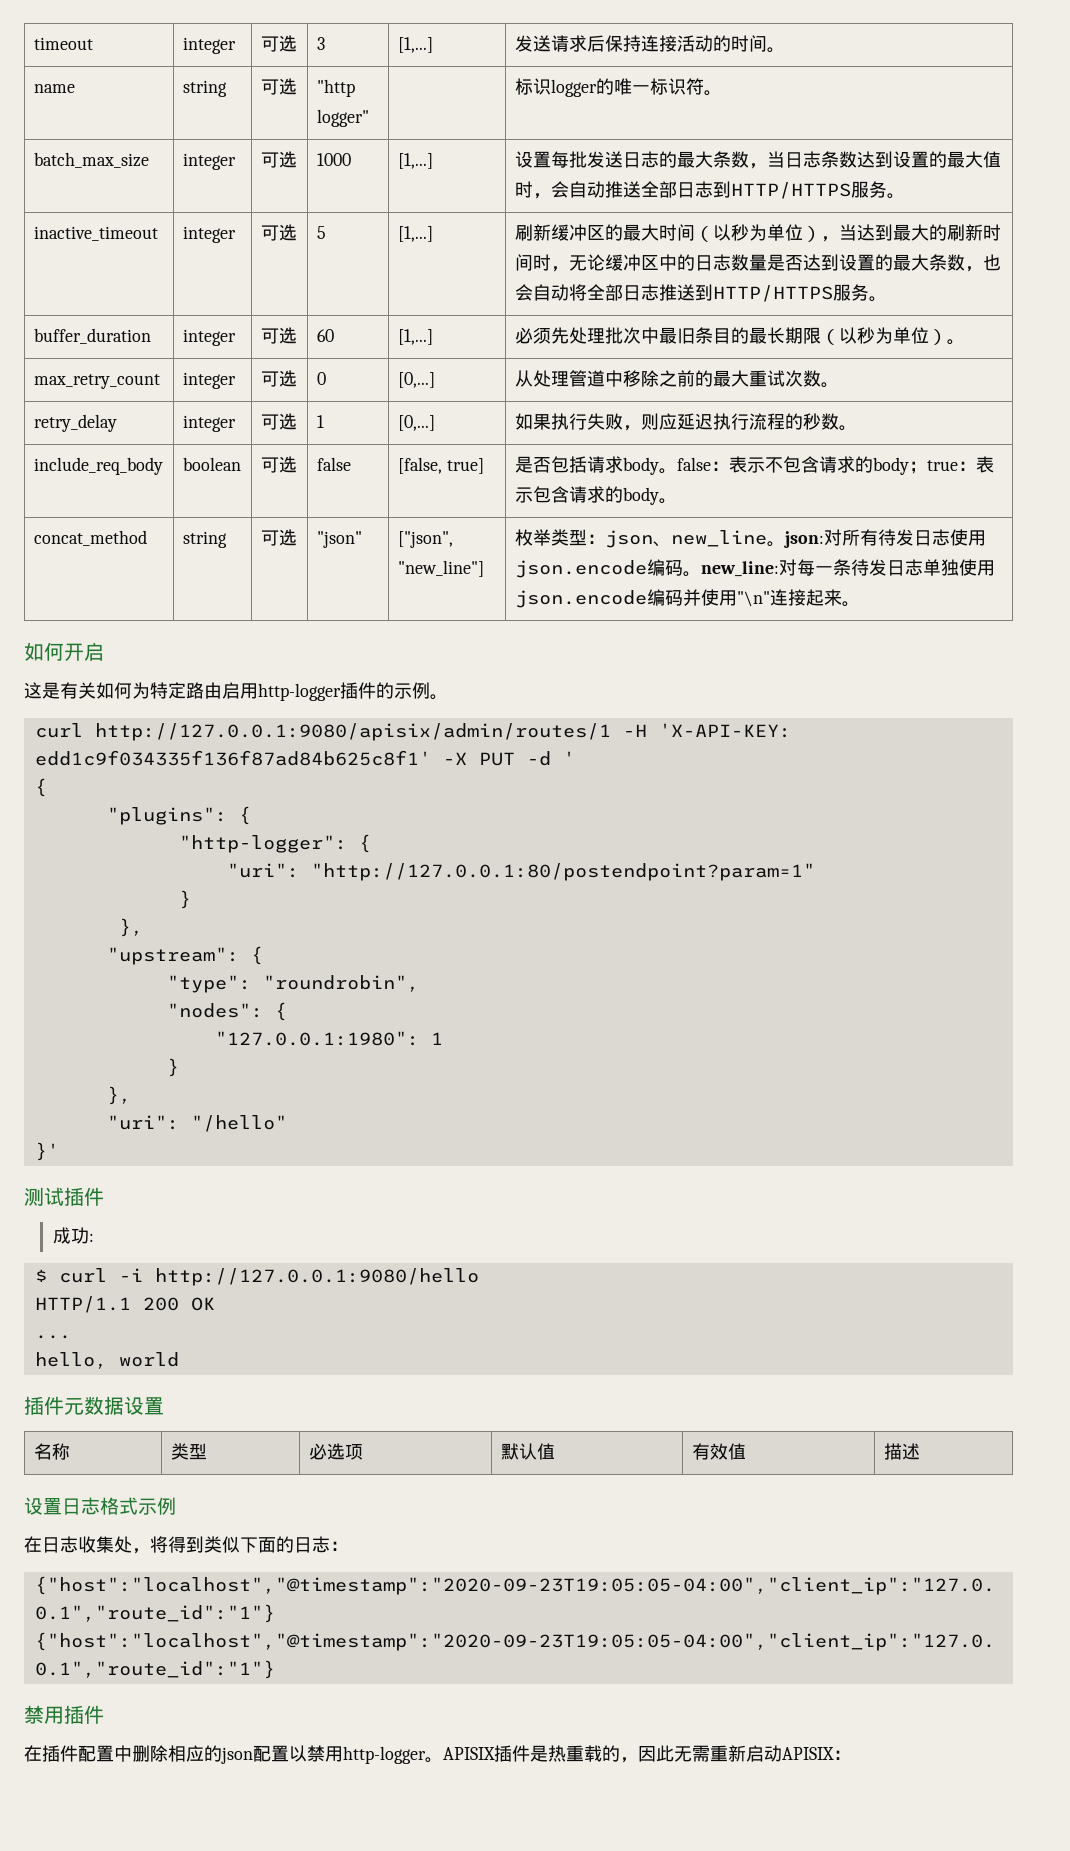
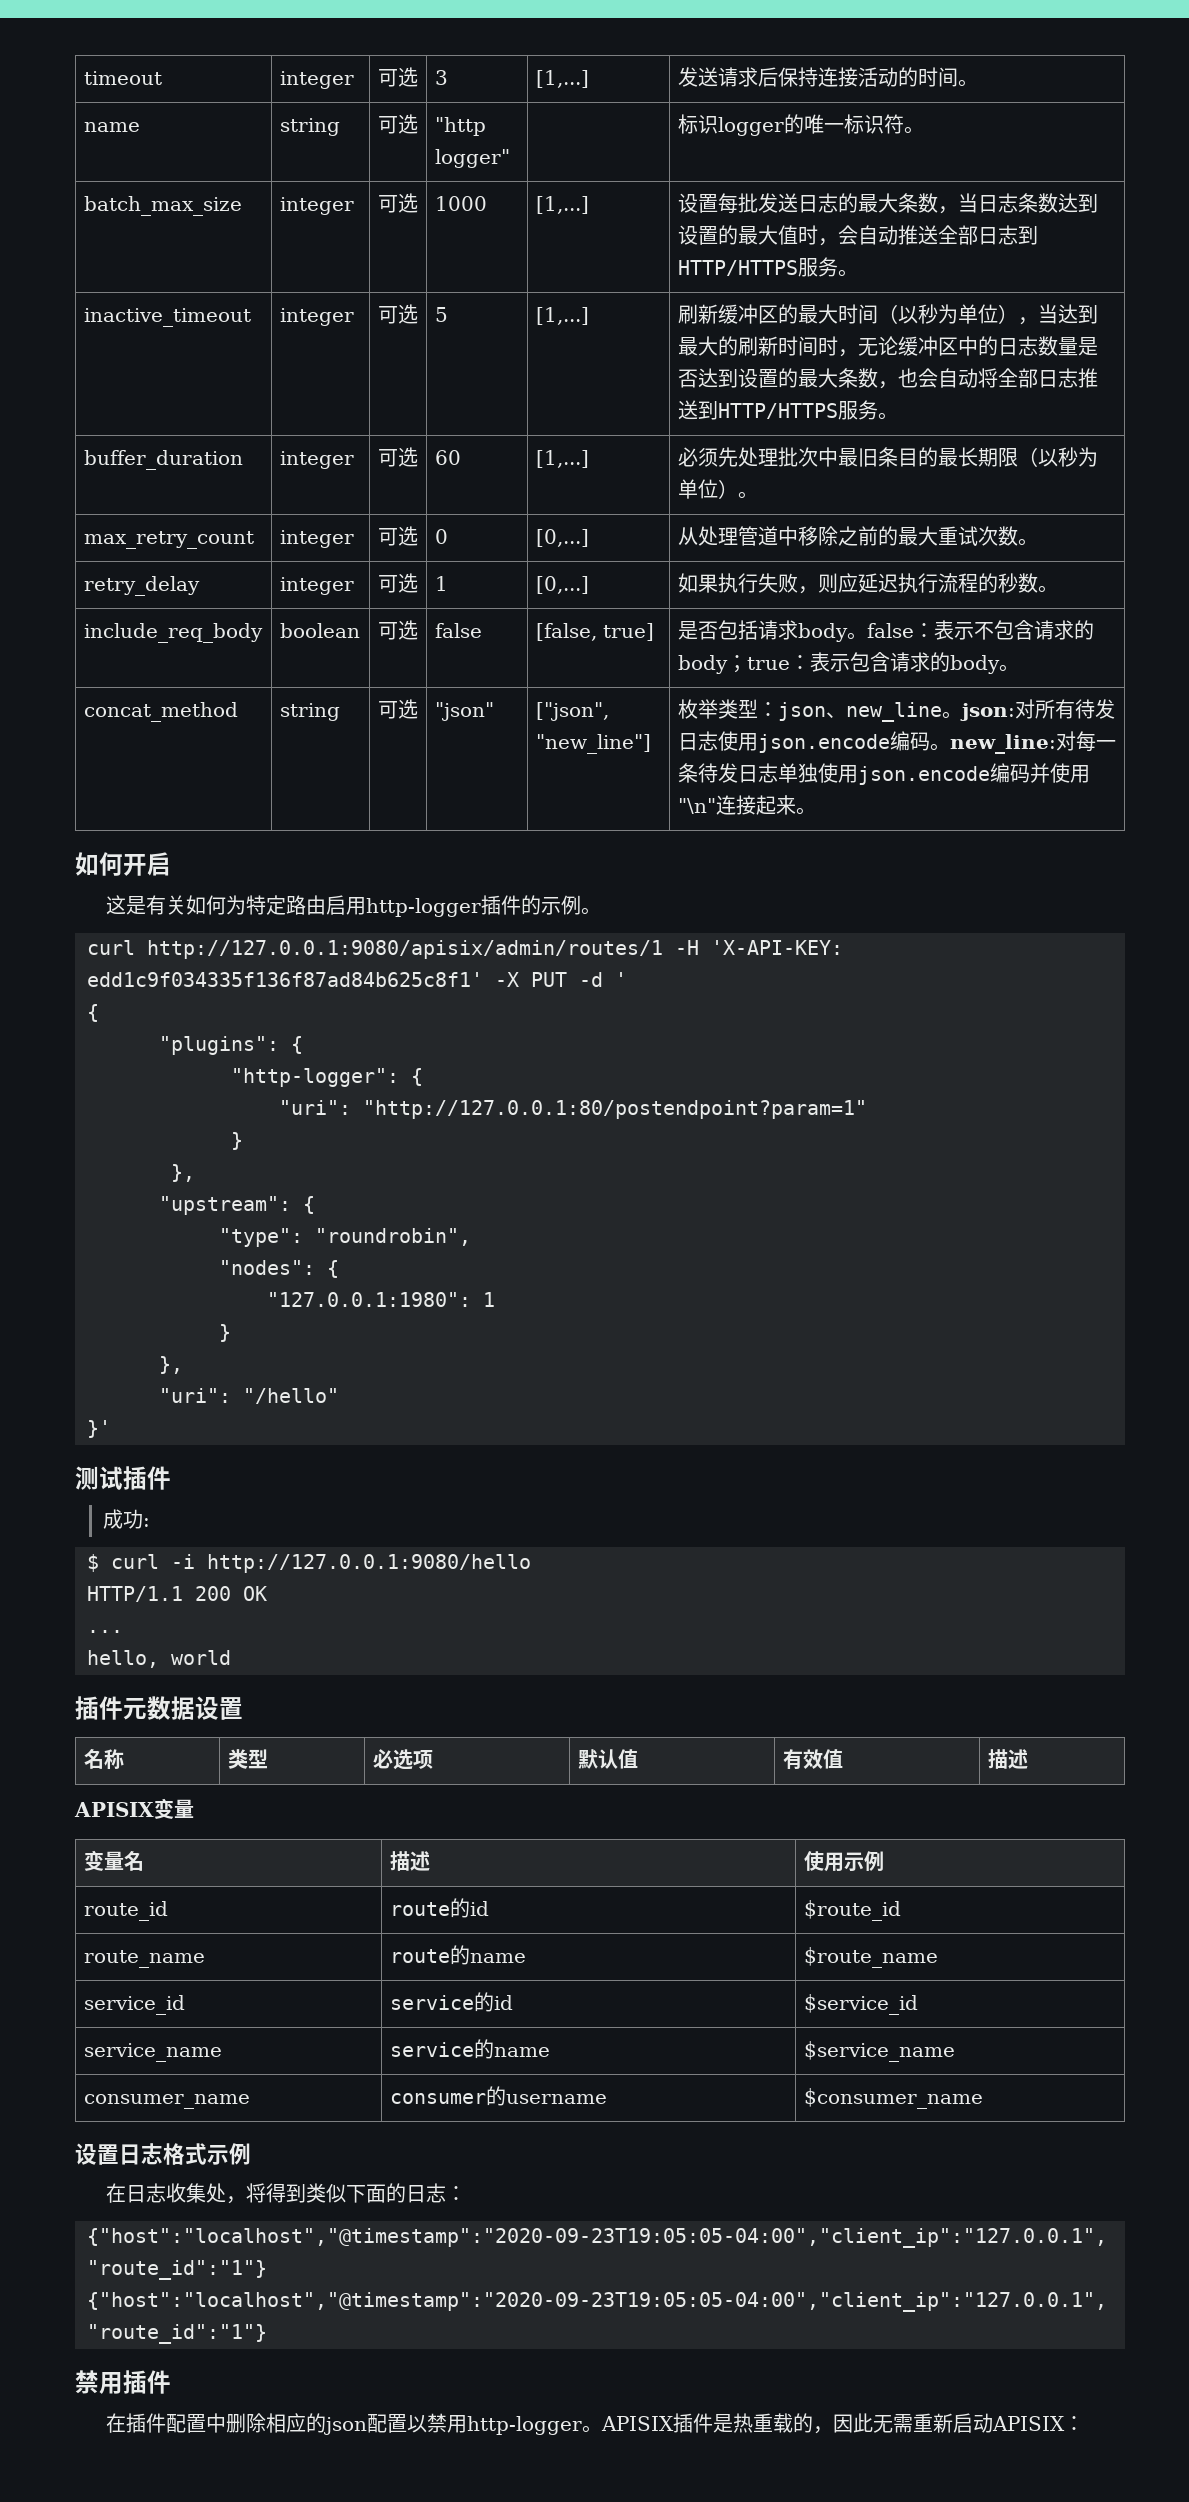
+ APISIX变量
+ 变量名 | 描述 | 使用示例
+ route_id | route的id | $route_id
+ route_name | route的name | $route_name
+ service_id | service的id | $service_id
+ service_name | service的name | $service_name
+ consumer_name | consumer的username | $consumer_name

